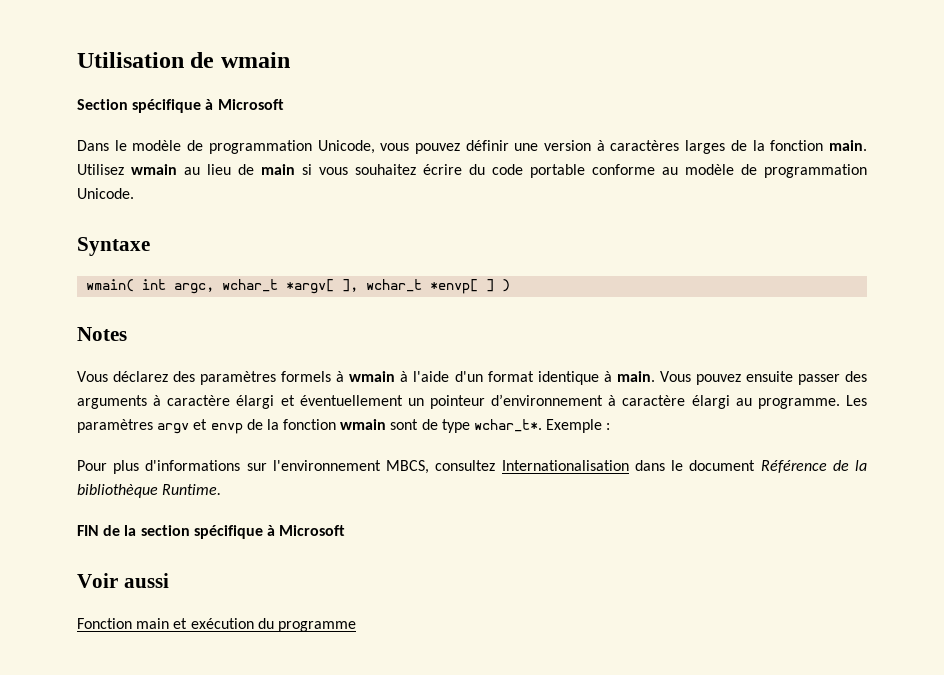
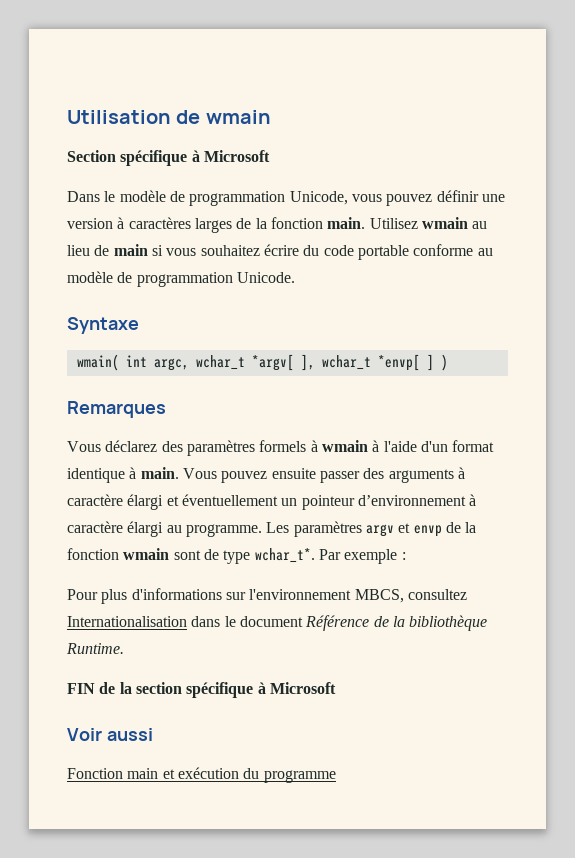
- Notes
+ Remarques
- Exemple :
+ Par exemple :

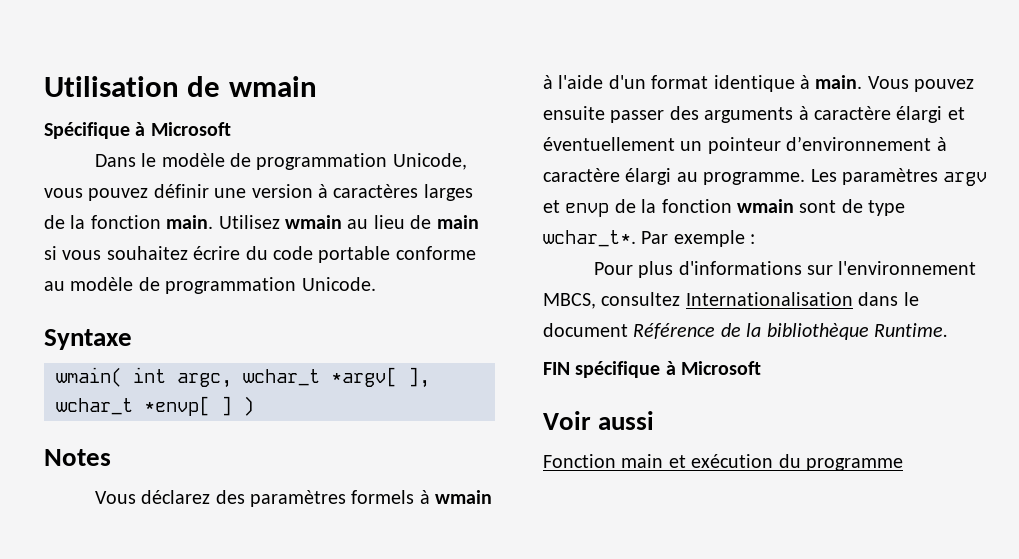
- Section spécifique à Microsoft
+ Spécifique à Microsoft
- Remarques
+ Notes
- FIN de la section spécifique à Microsoft
+ FIN spécifique à Microsoft

